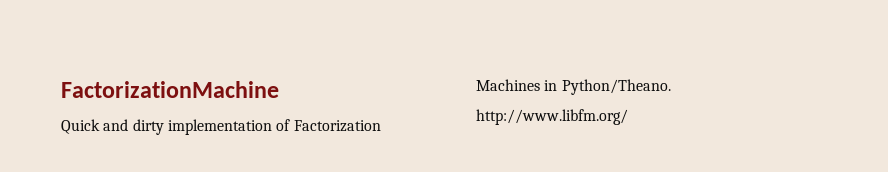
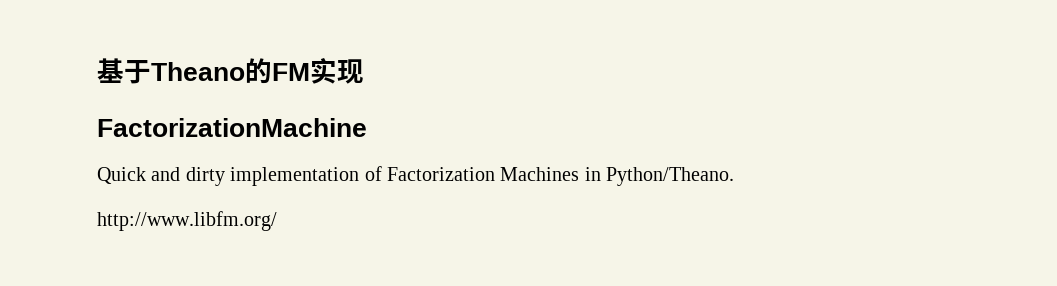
+ 基于Theano的FM实现

